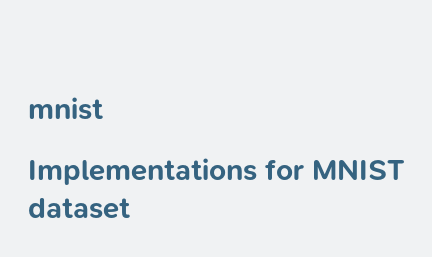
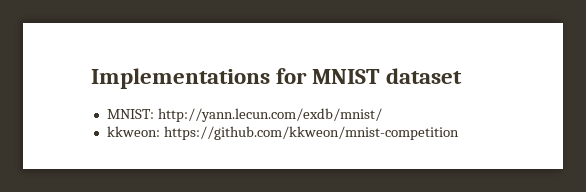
- mnist
+ MNIST: http://yann.lecun.com/exdb/mnist/
+ kkweon: https://github.com/kkweon/mnist-competition

